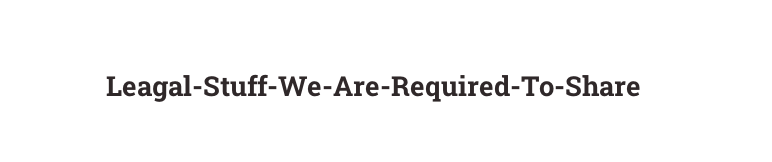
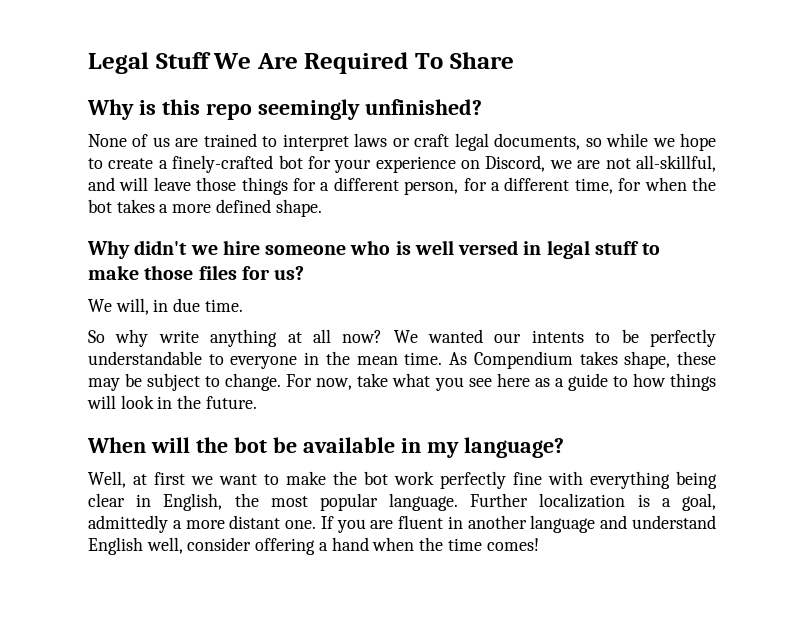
- Leagal-Stuff-We-Are-Required-To-Share
+ Legal Stuff We Are Required To Share
+ Why is this repo seemingly unfinished?
+ None of us are trained to interpret laws or craft legal documents, so while we hope to create a finely-crafted bot for your experience on Discord, we are not all-skillful, and will leave those things for a different person, for a different time, for when the bot takes a more defined shape.
+ Why didn't we hire someone who is well versed in legal stuff to make those files for us?
+ We will, in due time.
+ So why write anything at all now? We wanted our intents to be perfectly understandable to everyone in the mean time. As Compendium takes shape, these may be subject to change. For now, take what you see here as a guide to how things will look in the future.
+ When will the bot be available in my language?
+ Well, at first we want to make the bot work perfectly fine with everything being clear in English, the most popular language. Further localization is a goal, admittedly a more distant one. If you are fluent in another language and understand English well, consider offering a hand when the time comes!

